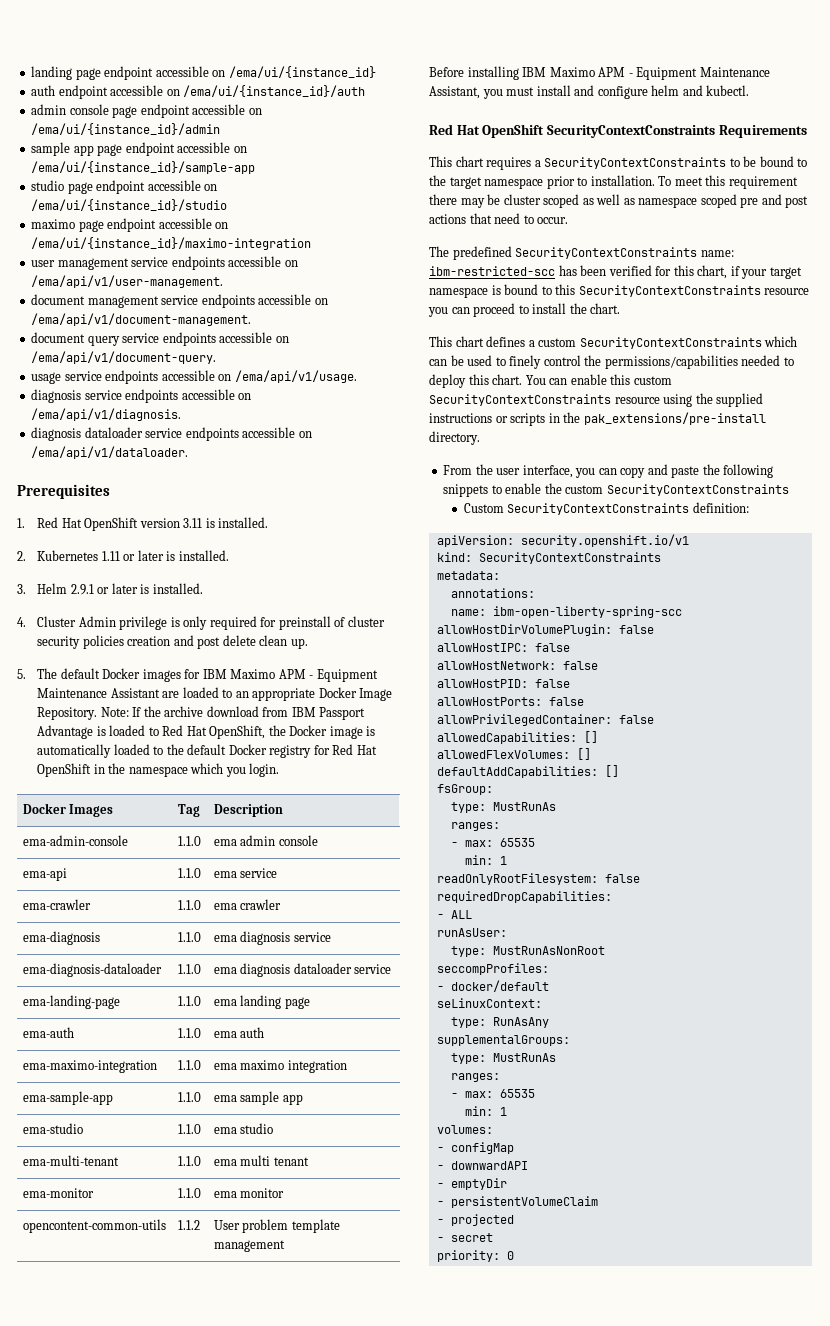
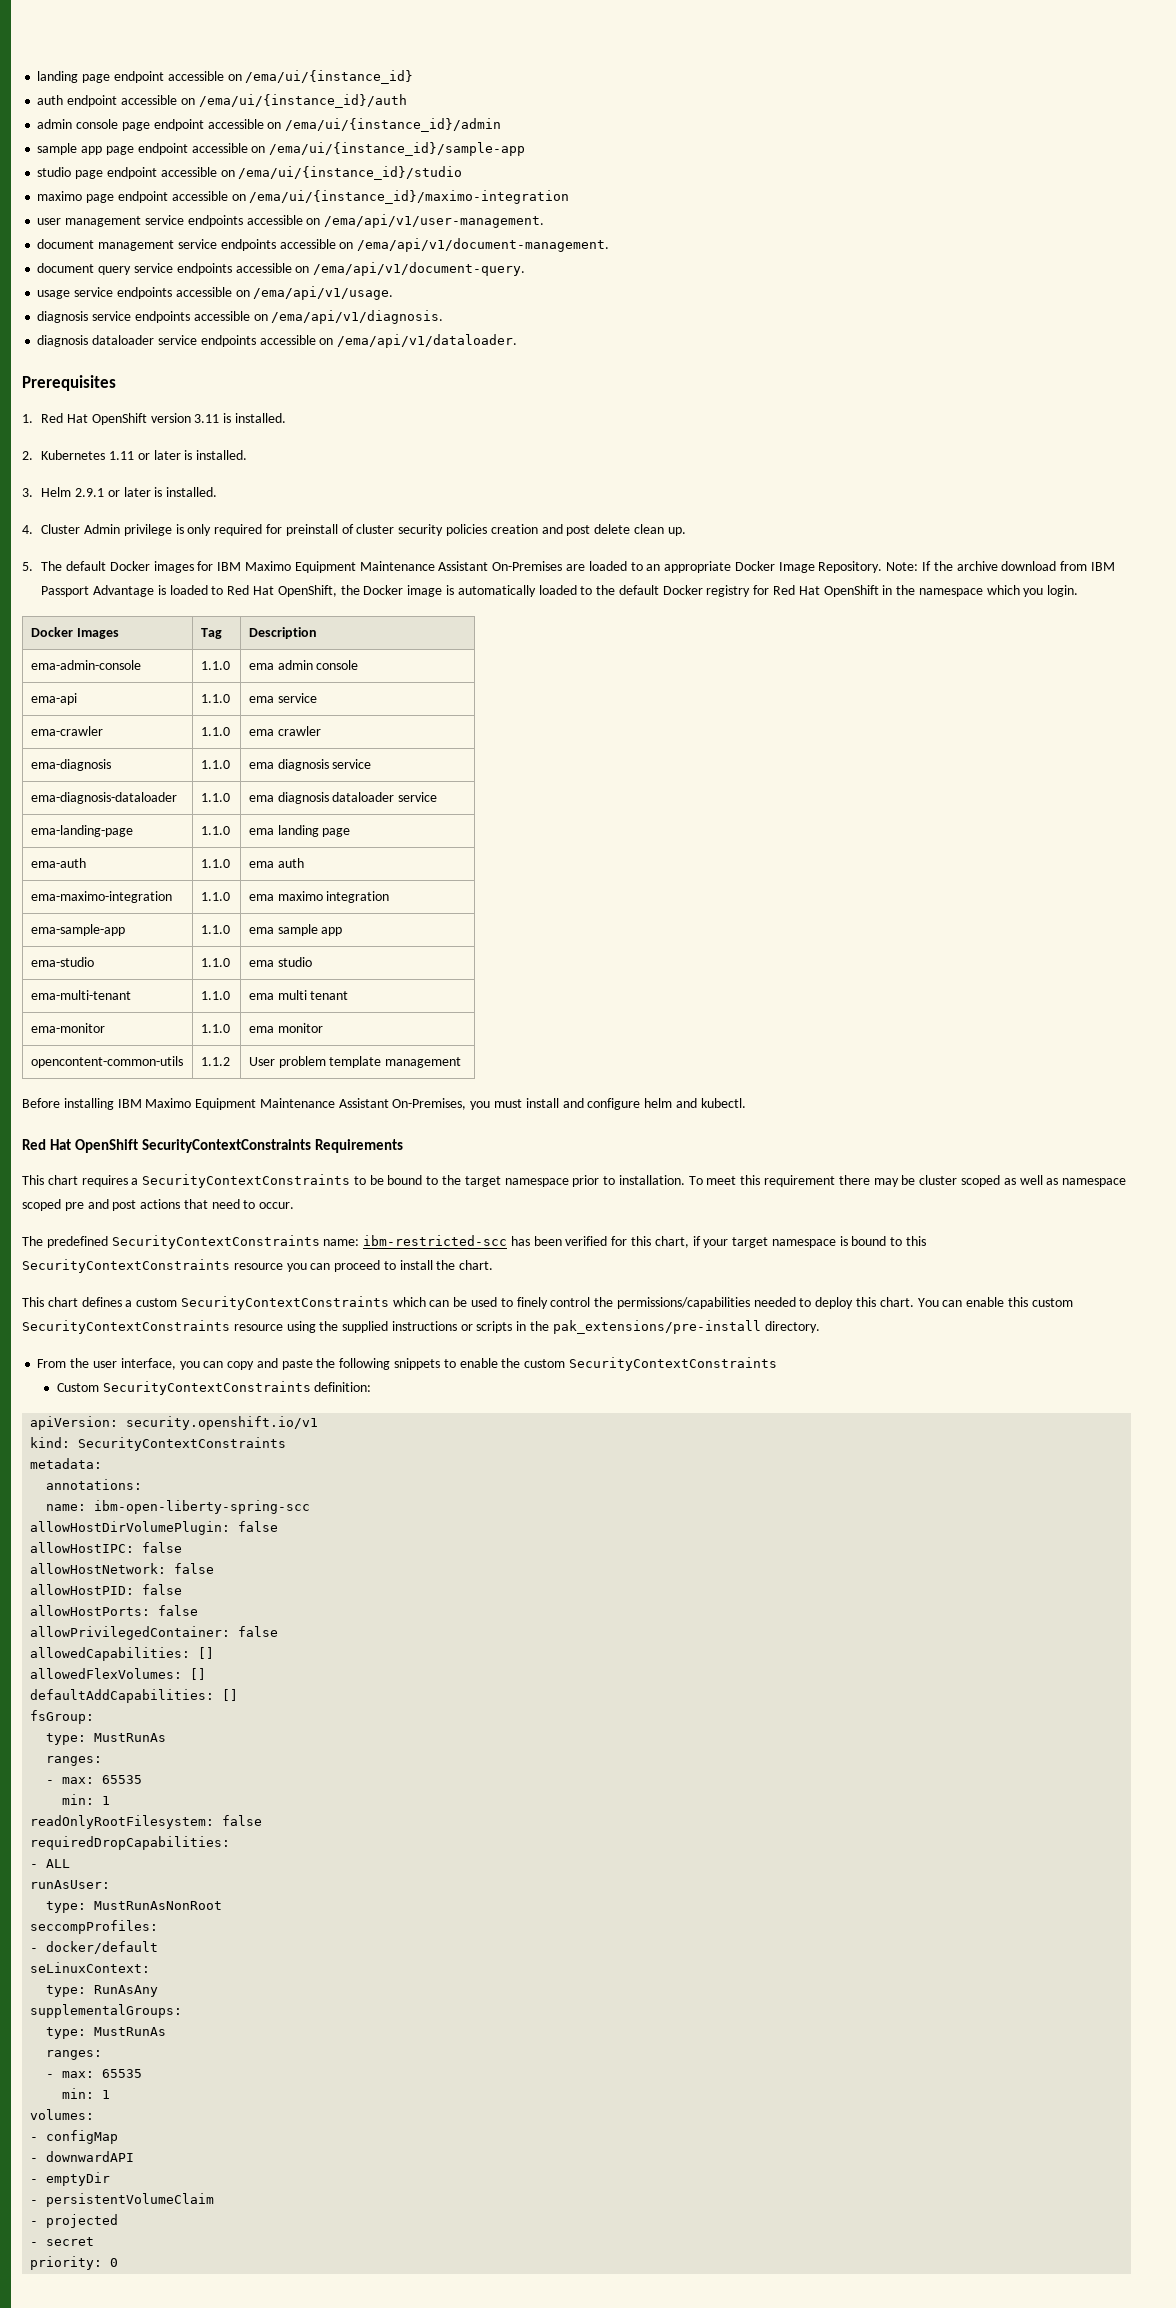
- 5. The default Docker images for IBM Maximo APM - Equipment Maintenance Assistant are loaded to an appropriate Docker Image Repository.
+ 5. The default Docker images for IBM Maximo Equipment Maintenance Assistant On-Premises are loaded to an appropriate Docker Image Repository.
- Before installing IBM Maximo APM - Equipment Maintenance Assistant, you must install and configure helm and kubectl.
+ Before installing IBM Maximo Equipment Maintenance Assistant On-Premises, you must install and configure helm and kubectl.

